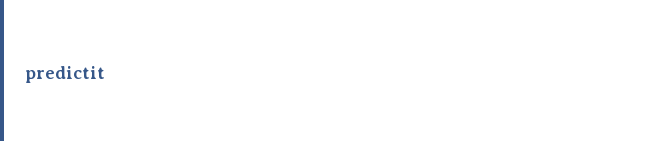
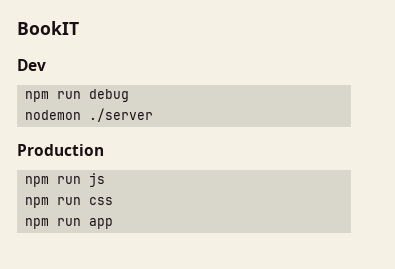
- predictit
+ BookIT
+ Dev
+ npm run debug
+ nodemon ./server
+ Production
+ npm run js
+ npm run css
+ npm run app

